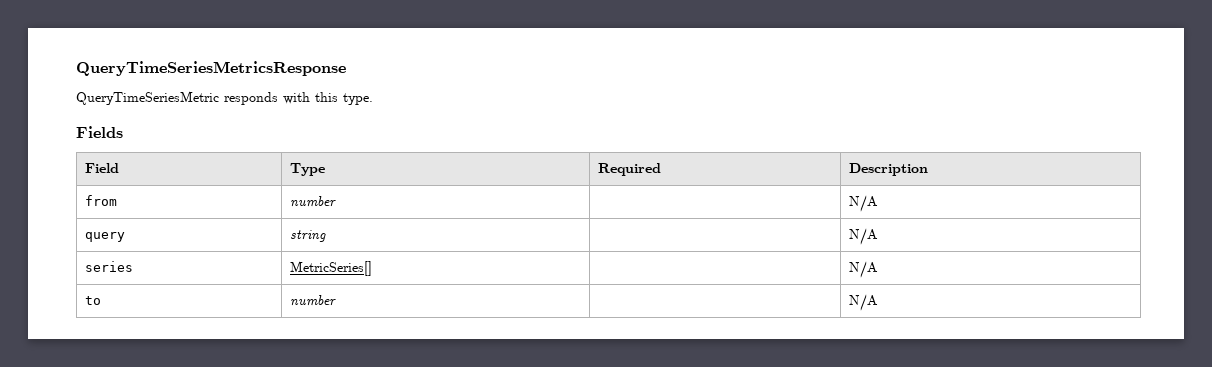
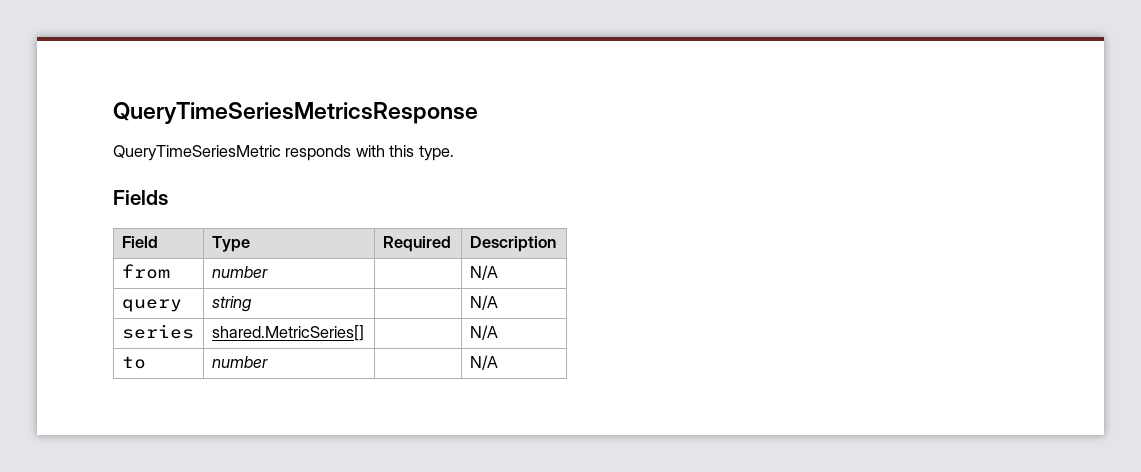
- series | MetricSeries[] | | N/A
+ series | shared.MetricSeries[] | | N/A

